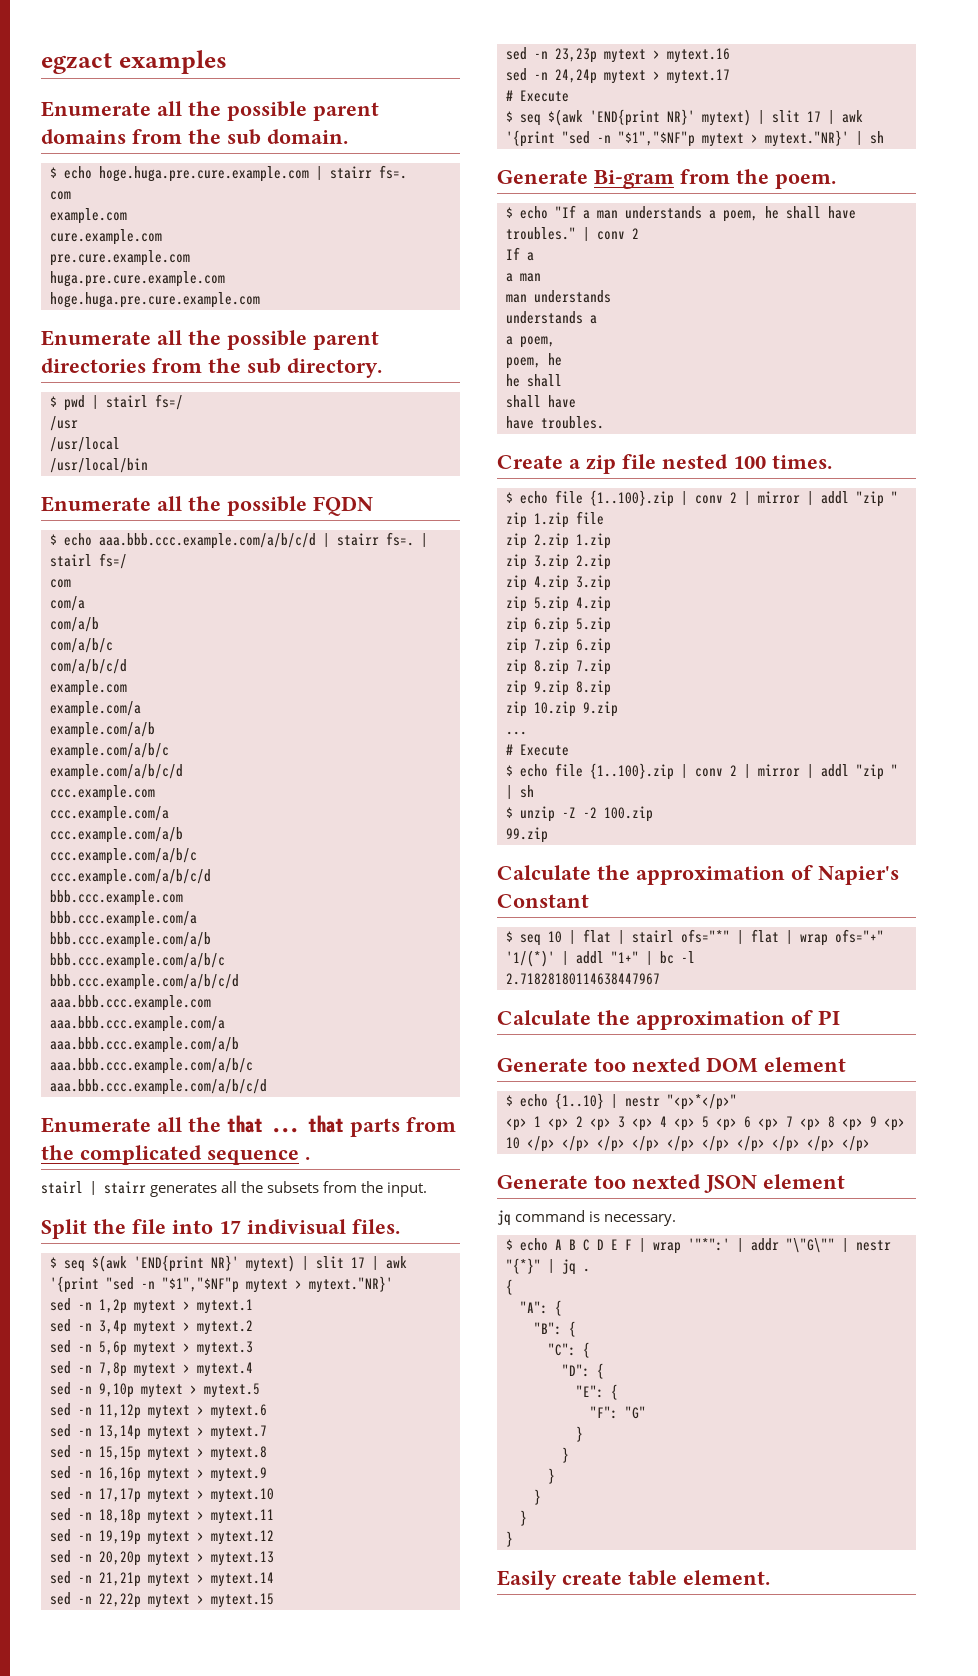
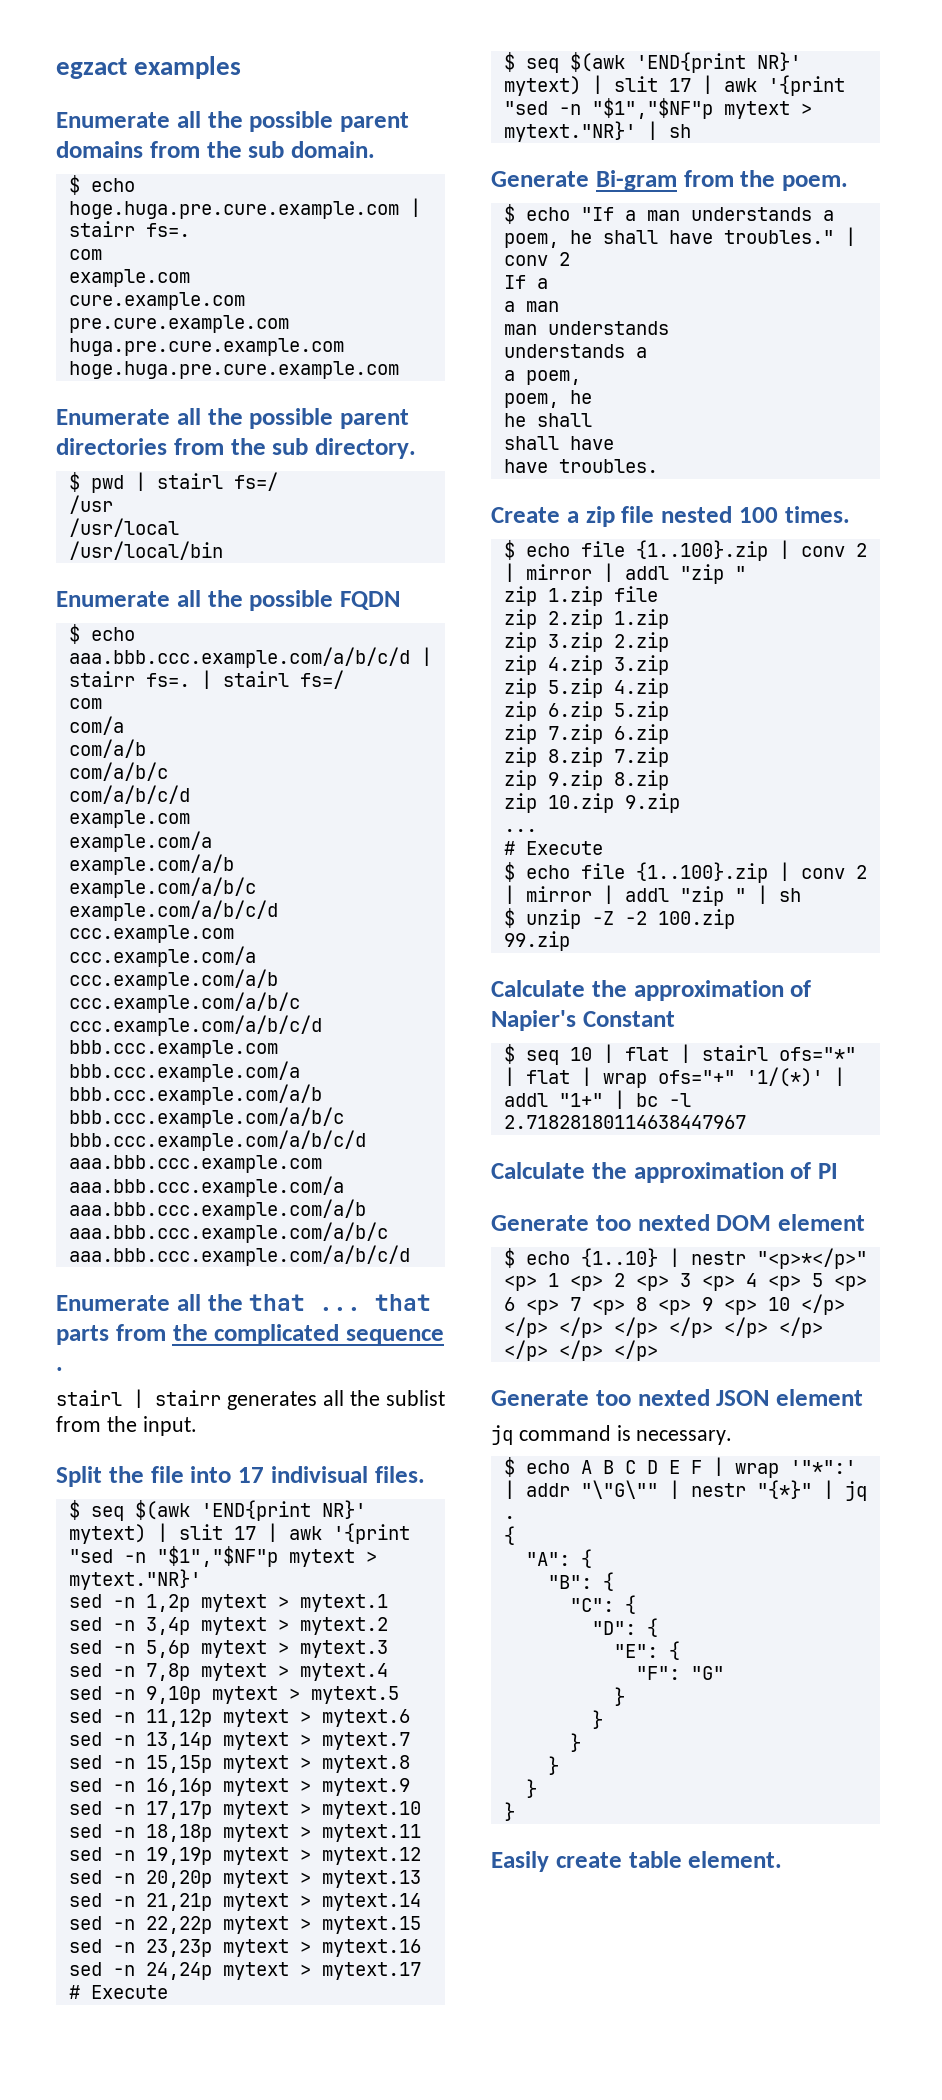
- stairl | stairr generates all the subsets from the input.
+ stairl | stairr generates all the sublist from the input.

